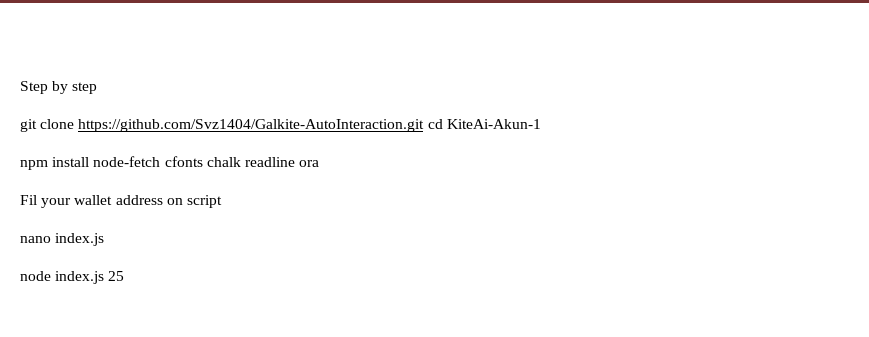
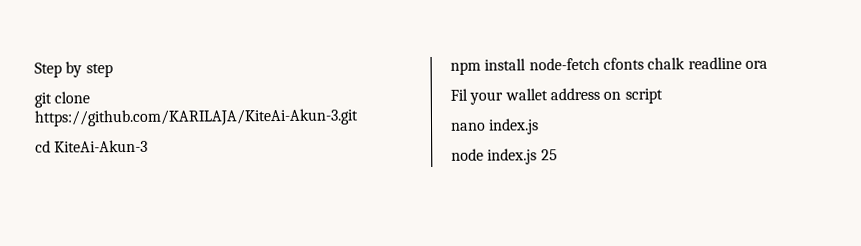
- git clone https://github.com/Svz1404/Galkite-AutoInteraction.git cd KiteAi-Akun-1
+ git clone https://github.com/KARILAJA/KiteAi-Akun-3.git
+ cd KiteAi-Akun-3

